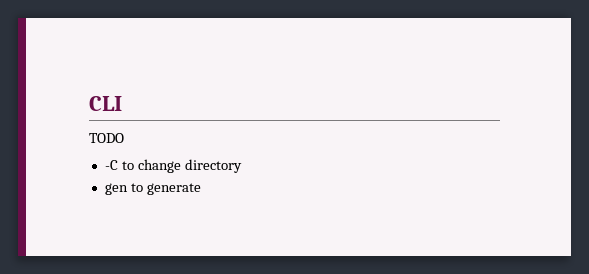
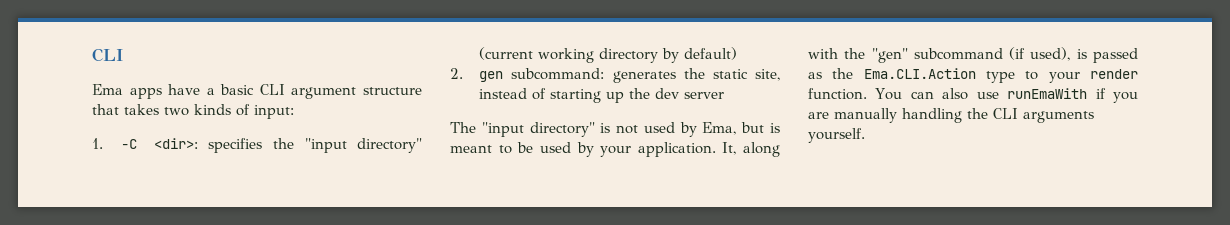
- TODO
- -C to change directory
- gen to generate
+ Ema apps have a basic CLI argument structure that takes two kinds of input:
+ 1. -C <dir>: specifies the "input directory" (current working directory by default)
+ 2. gen subcommand: generates the static site, instead of starting up the dev server
+ The "input directory" is not used by Ema, but is meant to be used by your application. It, along with the "gen" subcommand (if used), is passed as the Ema.CLI.Action type to your render function. You can also use runEmaWith if you are manually handling the CLI arguments yourself.

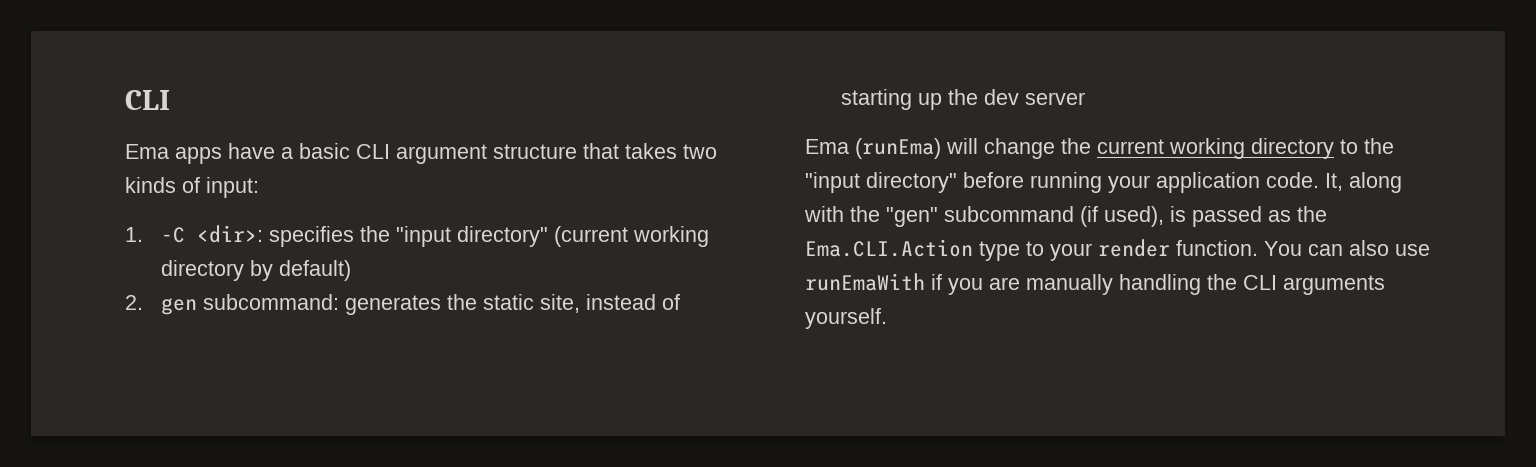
- The "input directory" is not used by Ema, but is meant to be used by your application.
+ Ema (runEma) will change the current working directory to the "input directory" before running your application code.

